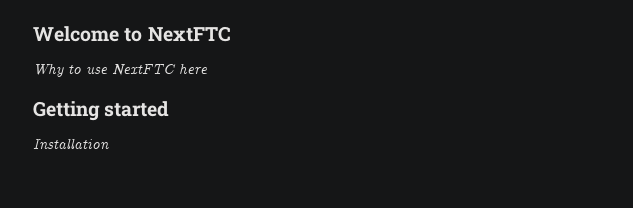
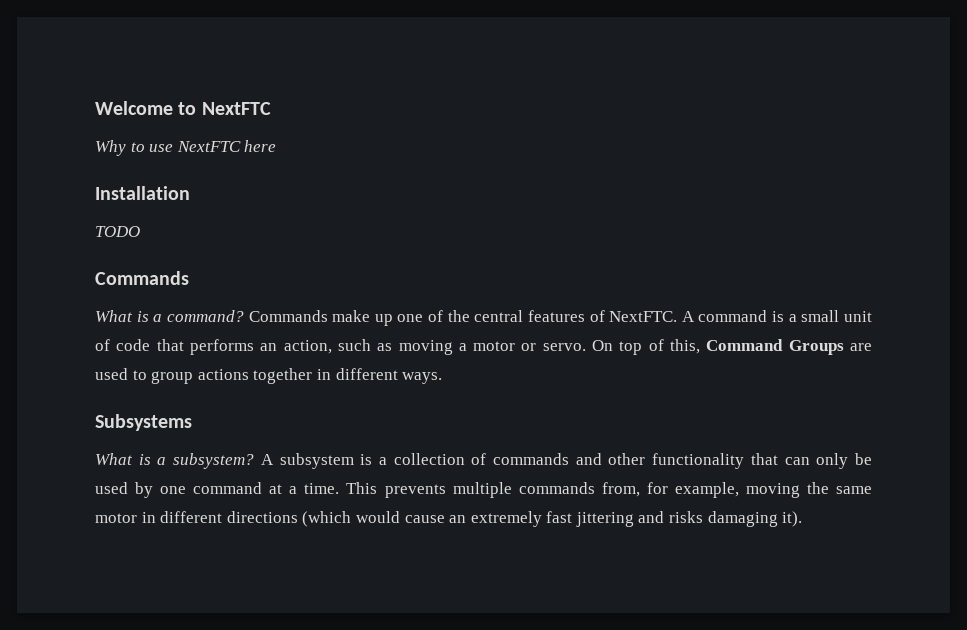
- Getting started
  Installation
+ TODO
+ Commands
+ What is a command? Commands make up one of the central features of NextFTC. A command is a small unit of code that performs an action, such as moving a motor or servo. On top of this, Command Groups are used to group actions together in different ways.
+ Subsystems
+ What is a subsystem? A subsystem is a collection of commands and other functionality that can only be used by one command at a time. This prevents multiple commands from, for example, moving the same motor in different directions (which would cause an extremely fast jittering and risks damaging it).

